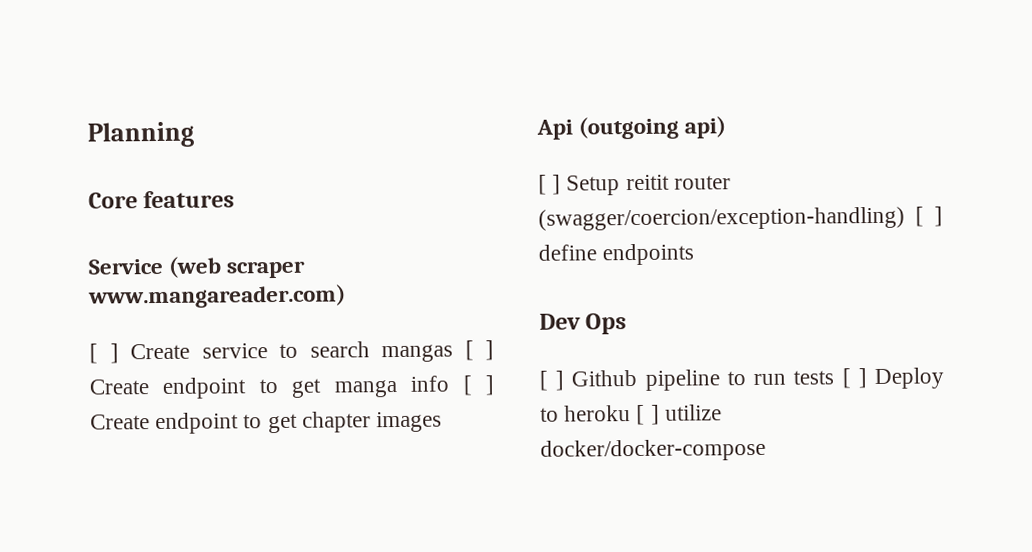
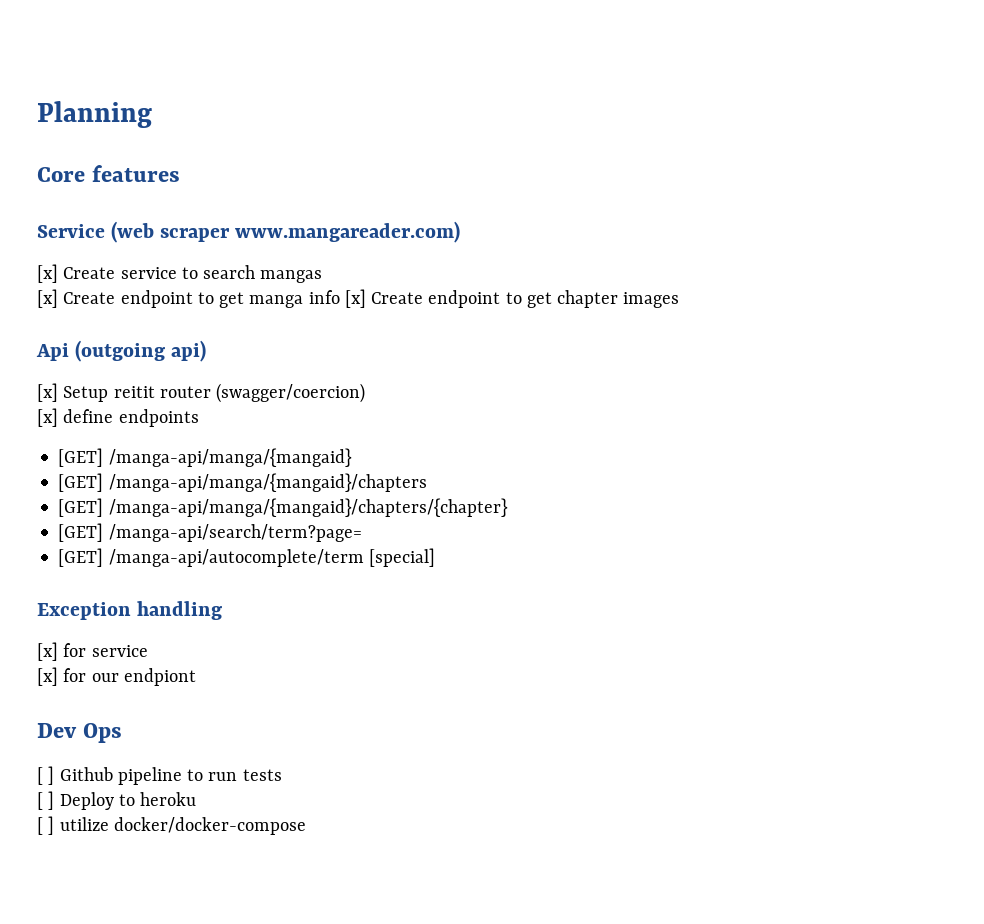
- [ ] Create service to search mangas [ ] Create endpoint to get manga info [ ] Create endpoint to get chapter images
+ [x] Create service to search mangas
+ [x] Create endpoint to get manga info [x] Create endpoint to get chapter images
- [ ] Setup reitit router (swagger/coercion/exception-handling) [ ] define endpoints
+ [x] Setup reitit router (swagger/coercion)
+ [x] define endpoints
+ [GET] /manga-api/manga/{mangaid}
+ [GET] /manga-api/manga/{mangaid}/chapters
+ [GET] /manga-api/manga/{mangaid}/chapters/{chapter}
+ [GET] /manga-api/search/term?page=
+ [GET] /manga-api/autocomplete/term [special]
+ Exception handling
+ [x] for service
+ [x] for our endpiont
- [ ] Github pipeline to run tests [ ] Deploy to heroku [ ] utilize docker/docker-compose
+ [ ] Github pipeline to run tests
+ [ ] Deploy to heroku
+ [ ] utilize docker/docker-compose

